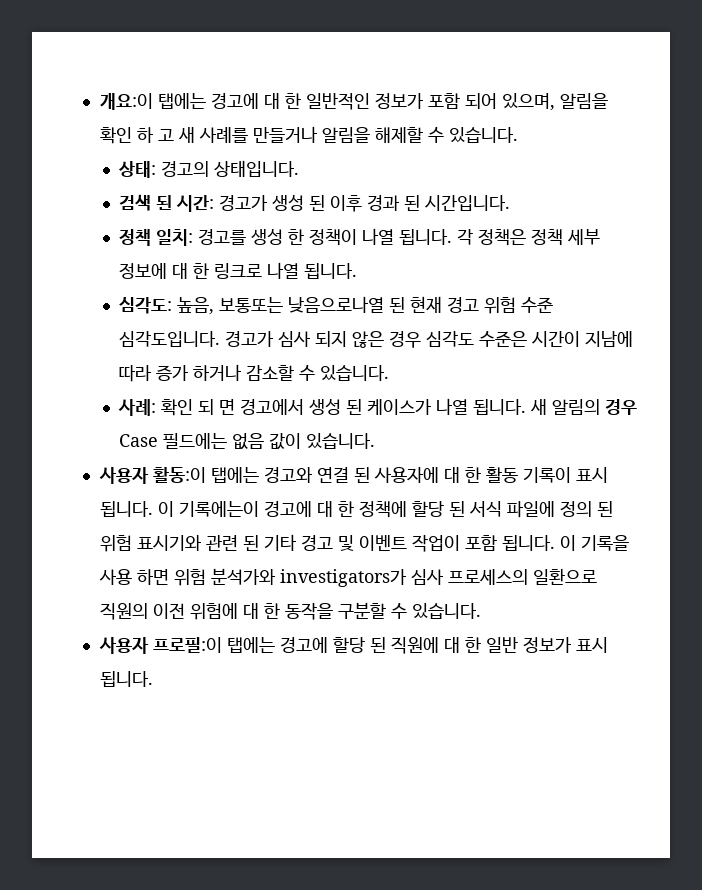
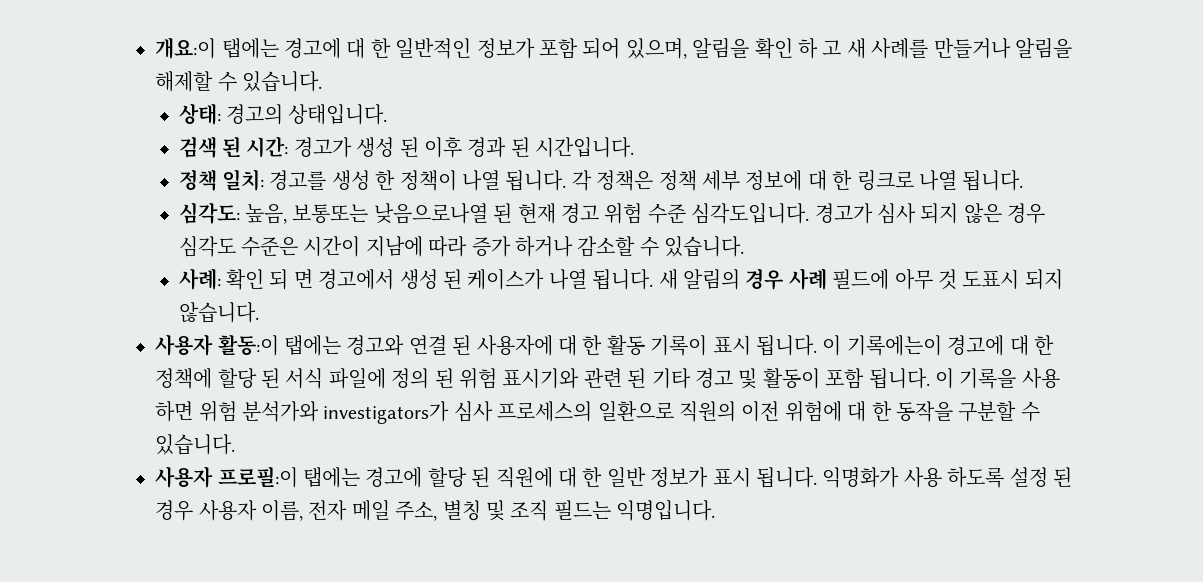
- 새 알림의 경우 Case 필드에는 없음 값이 있습니다.
+ 새 알림의 경우 사례 필드에 아무 것 도표시 되지 않습니다.
- 이 기록에는이 경고에 대 한 정책에 할당 된 서식 파일에 정의 된 위험 표시기와 관련 된 기타 경고 및 이벤트 작업이 포함 됩니다.
+ 이 기록에는이 경고에 대 한 정책에 할당 된 서식 파일에 정의 된 위험 표시기와 관련 된 기타 경고 및 활동이 포함 됩니다.
+ 익명화가 사용 하도록 설정 된 경우 사용자 이름, 전자 메일 주소, 별칭 및 조직 필드는 익명입니다.

